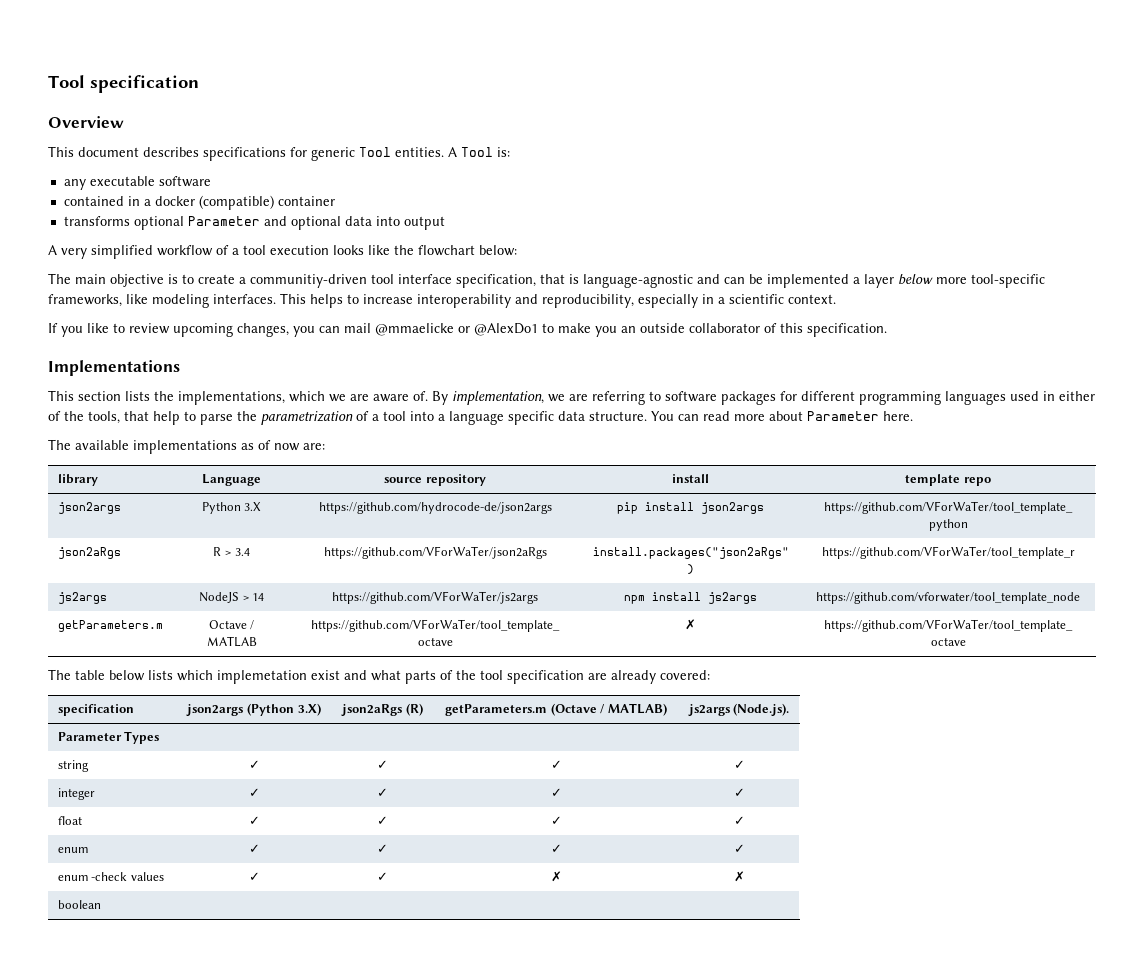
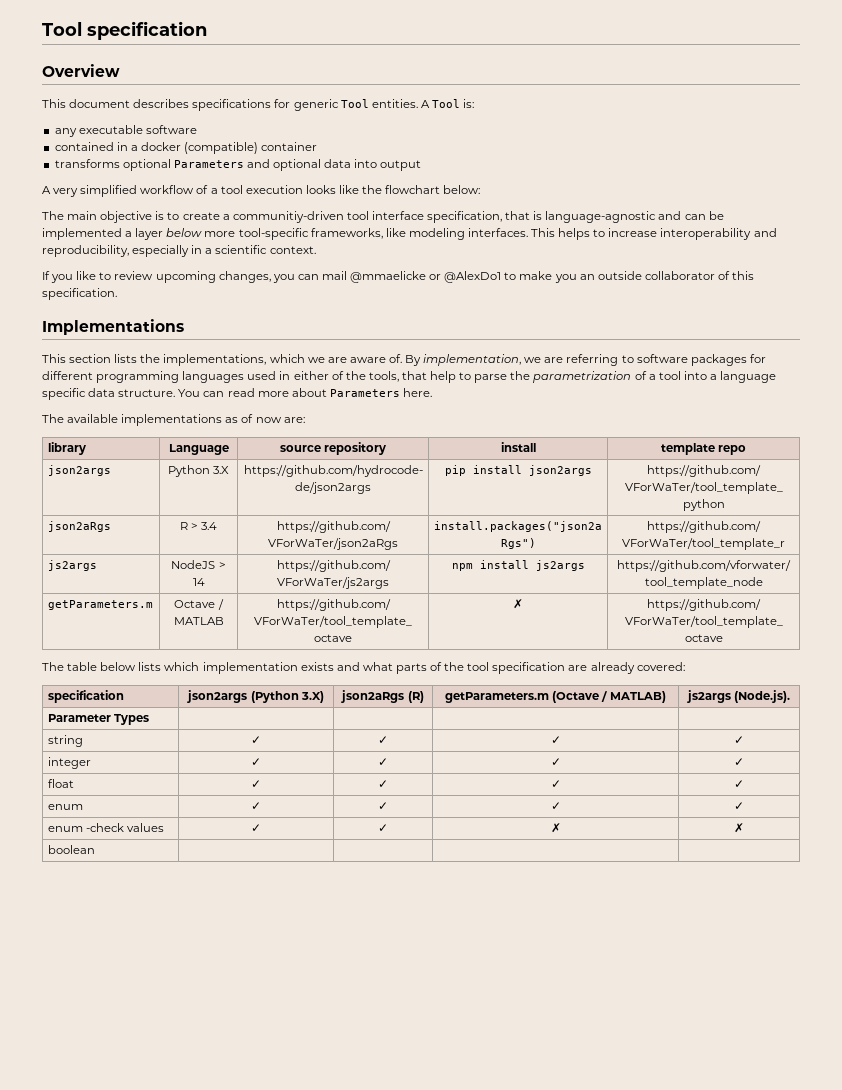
- transforms optional Parameter and optional data into output
+ transforms optional Parameters and optional data into output
- You can read more about Parameter here.
+ You can read more about Parameters here.
- The table below lists which implemetation exist and what parts of the tool specification are already covered:
+ The table below lists which implementation exists and what parts of the tool specification are already covered:

